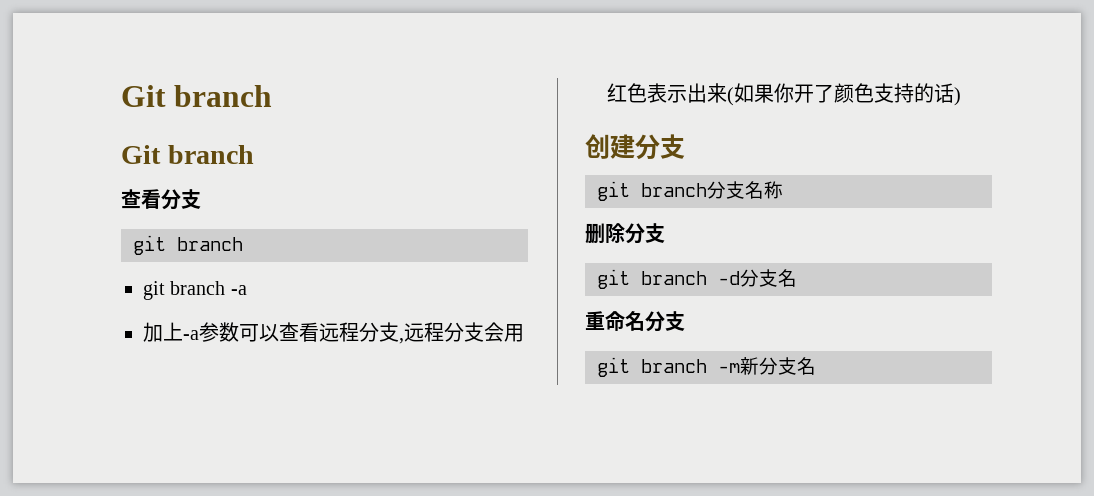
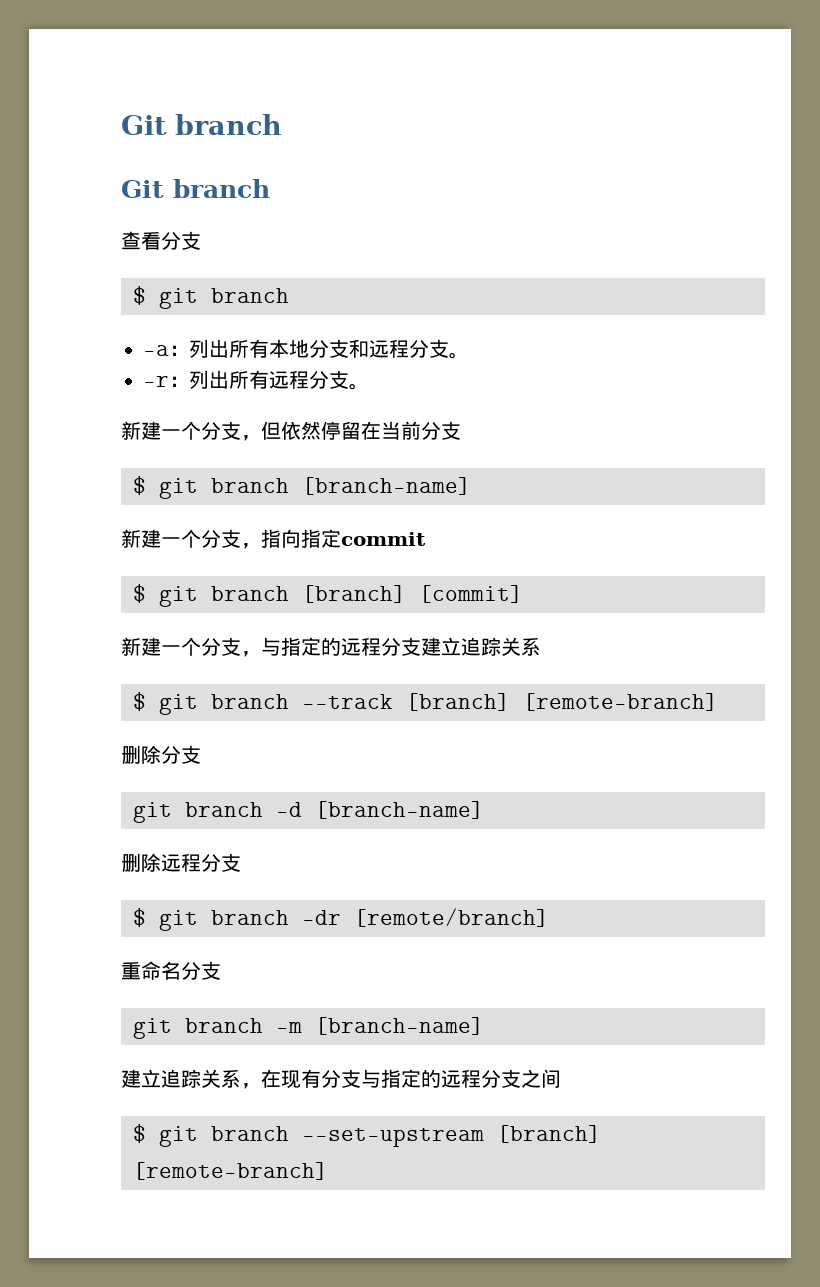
  查看分支
- git branch
+ $ git branch
- git branch -a
- 加上-a参数可以查看远程分支,远程分支会用红色表示出来(如果你开了颜色支持的话)
- 创建分支
- git branch分支名称
+ -a：列出所有本地分支和远程分支。
+ -r：列出所有远程分支。
+ 新建一个分支，但依然停留在当前分支
+ $ git branch [branch-name]
+ 新建一个分支，指向指定commit
+ $ git branch [branch] [commit]
+ 新建一个分支，与指定的远程分支建立追踪关系
+ $ git branch --track [branch] [remote-branch]
- git branch -d分支名
+ git branch -d [branch-name]
+ 删除远程分支
+ $ git branch -dr [remote/branch]
- git branch -m新分支名
+ git branch -m [branch-name]
+ 建立追踪关系，在现有分支与指定的远程分支之间
+ $ git branch --set-upstream [branch] [remote-branch]

